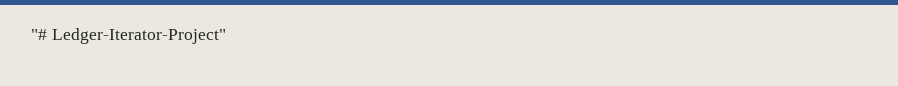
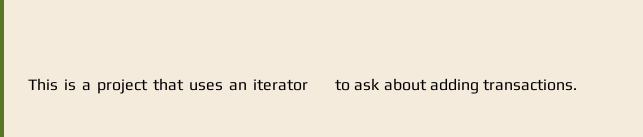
- "# Ledger-Iterator-Project"
+ This is a project that uses an iterator to ask about adding transactions.

